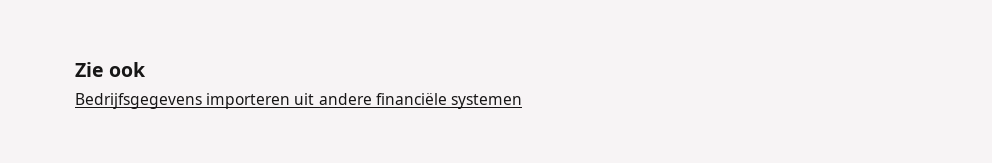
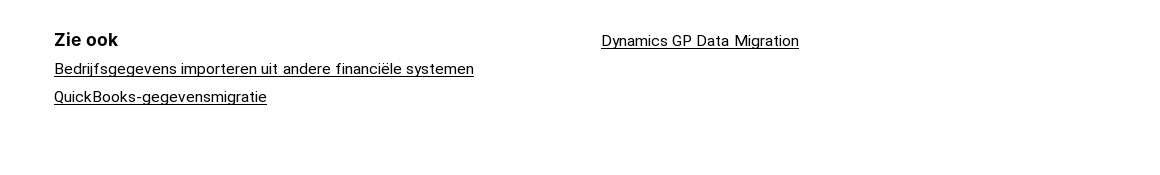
+ QuickBooks-gegevensmigratie
+ Dynamics GP Data Migration

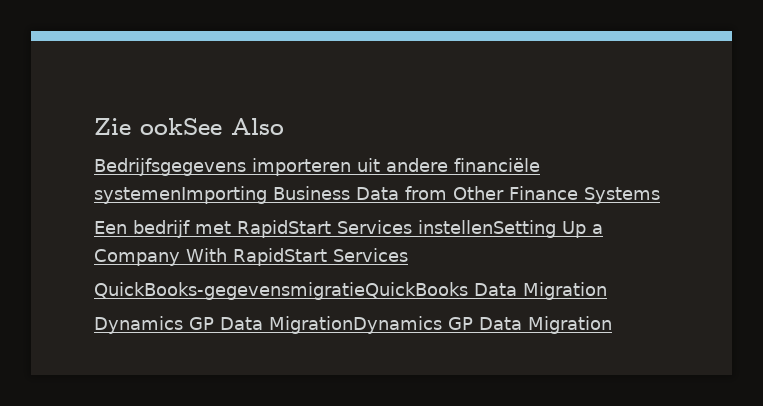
- Zie ook
+ Zie ookSee Also
- Bedrijfsgegevens importeren uit andere financiële systemen
- QuickBooks-gegevensmigratie
+ Bedrijfsgegevens importeren uit andere financiële systemenImporting Business Data from Other Finance Systems
+ Een bedrijf met RapidStart Services instellenSetting Up a Company With RapidStart Services
+ QuickBooks-gegevensmigratieQuickBooks Data Migration
- Dynamics GP Data Migration
+ Dynamics GP Data MigrationDynamics GP Data Migration

